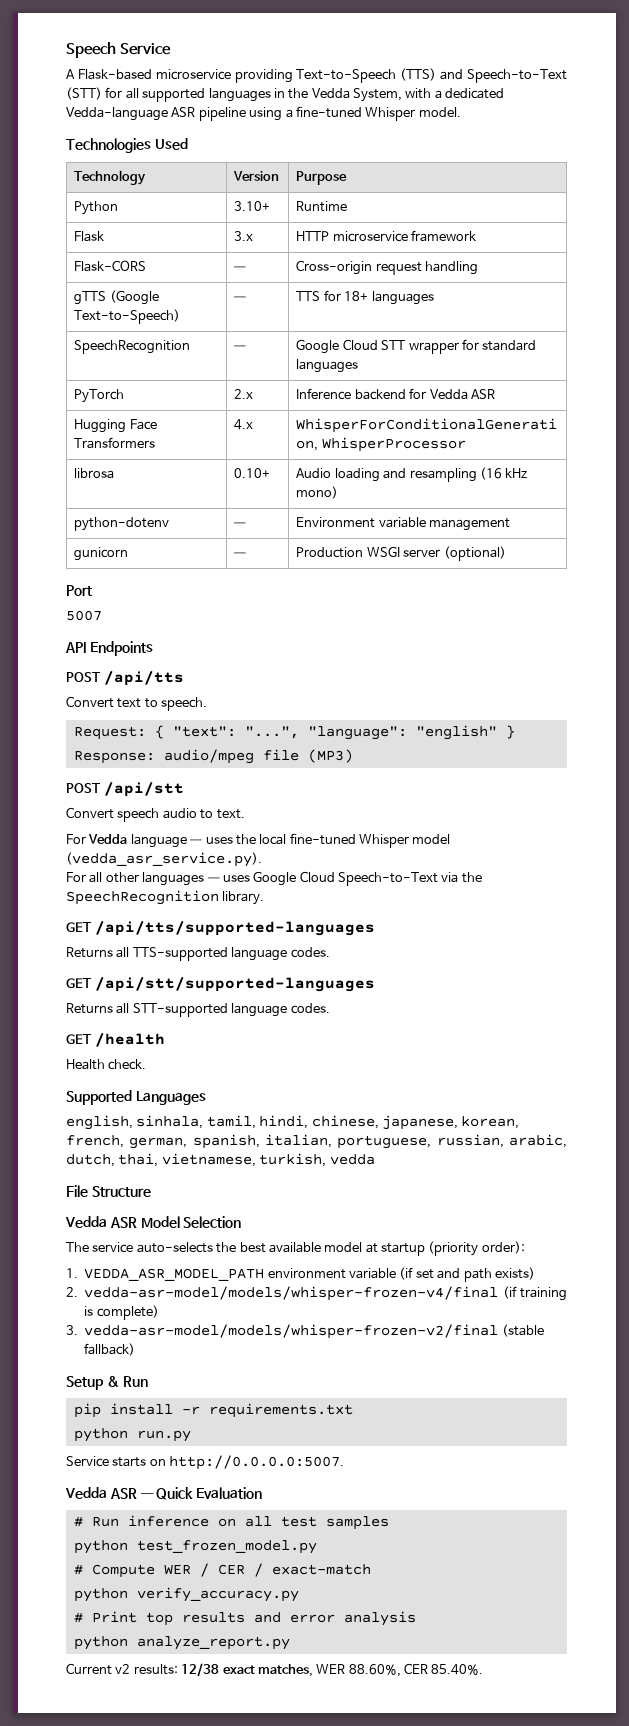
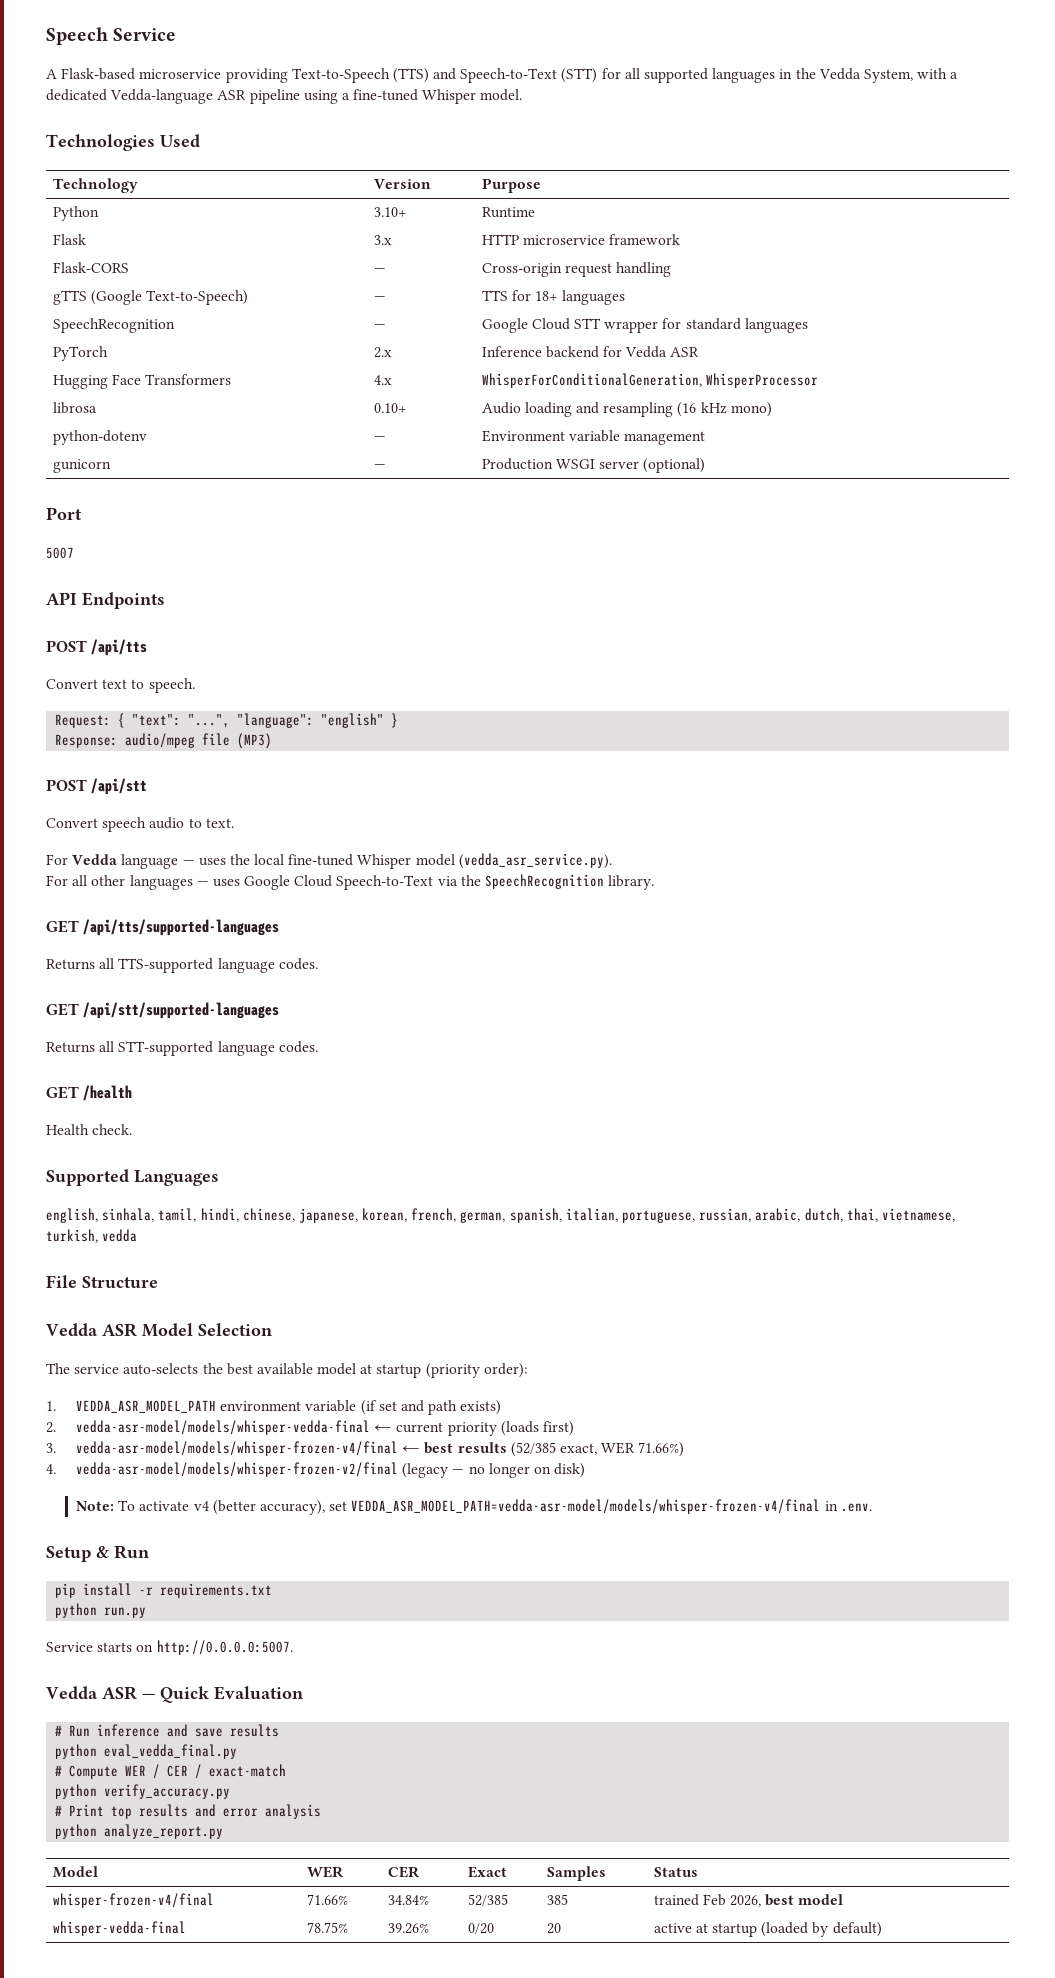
- 2. vedda-asr-model/models/whisper-frozen-v4/final (if training is complete)
- 3. vedda-asr-model/models/whisper-frozen-v2/final (stable fallback)
+ 2. vedda-asr-model/models/whisper-vedda-final ← current priority (loads first)
+ 3. vedda-asr-model/models/whisper-frozen-v4/final ← best results (52/385 exact, WER 71.66%)
+ 4. vedda-asr-model/models/whisper-frozen-v2/final (legacy — no longer on disk)
+ Note: To activate v4 (better accuracy), set VEDDA_ASR_MODEL_PATH=vedda-asr-model/models/whisper-frozen-v4/final in .env.
- # Run inference on all test samples
- python test_frozen_model.py
+ # Run inference and save results
+ python eval_vedda_final.py
- Current v2 results: 12/38 exact matches, WER 88.60%, CER 85.40%.
+ Model | WER | CER | Exact | Samples | Status
+ whisper-frozen-v4/final | 71.66% | 34.84% | 52/385 | 385 | trained Feb 2026, best model
+ whisper-vedda-final | 78.75% | 39.26% | 0/20 | 20 | active at startup (loaded by default)

